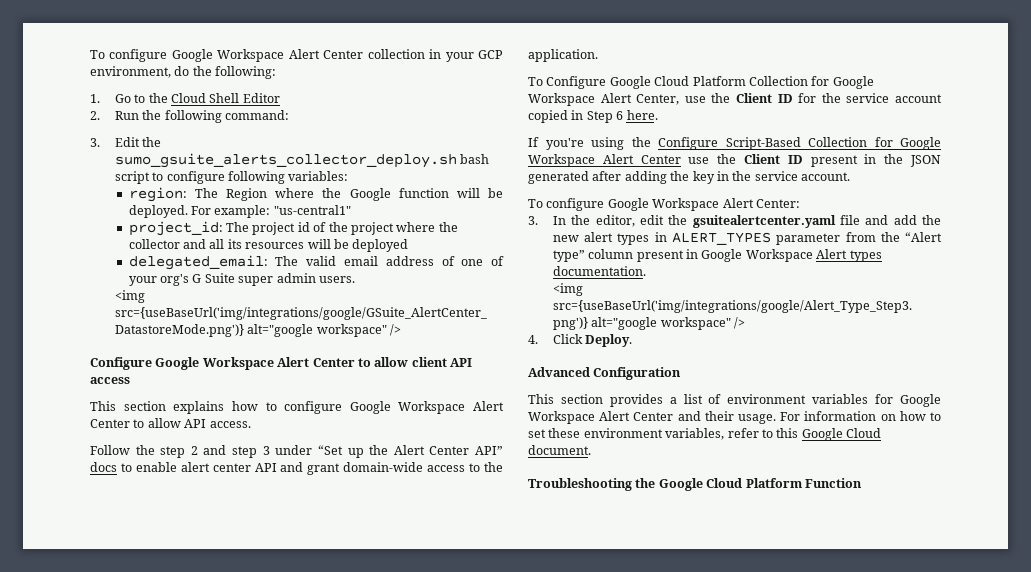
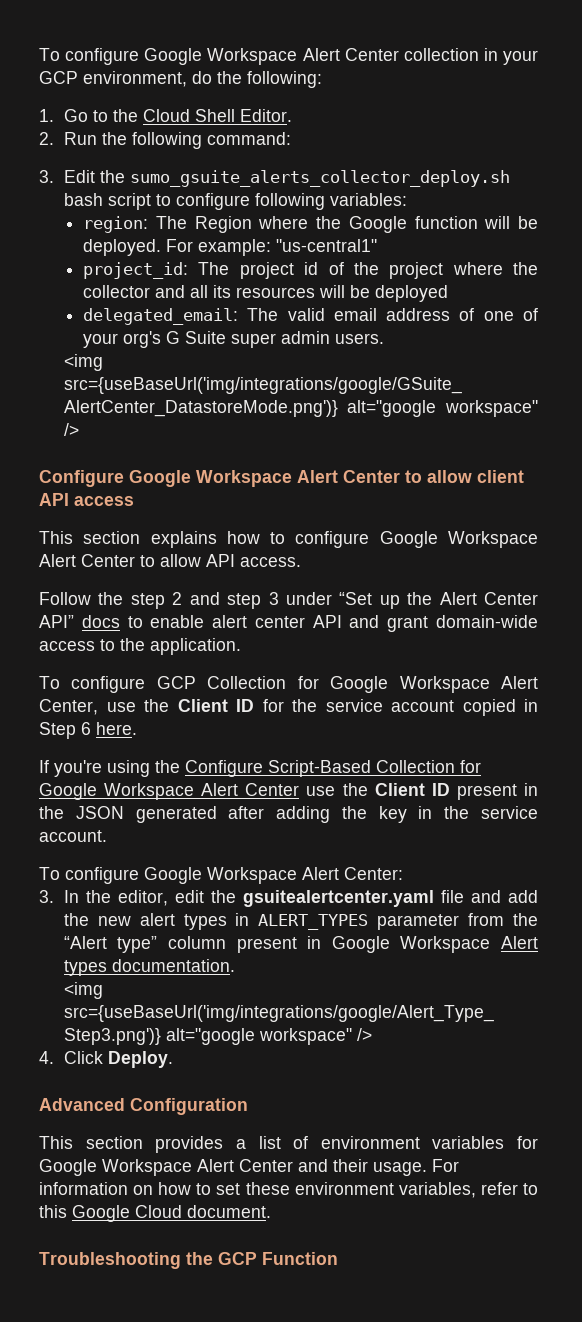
- 1. Go to the Cloud Shell Editor
+ 1. Go to the Cloud Shell Editor.
- To Configure Google Cloud Platform Collection for Google Workspace Alert Center, use the Client ID for the service account copied in Step 6 here.
+ To configure GCP Collection for Google Workspace Alert Center, use the Client ID for the service account copied in Step 6 here.
- Troubleshooting the Google Cloud Platform Function
+ Troubleshooting the GCP Function

